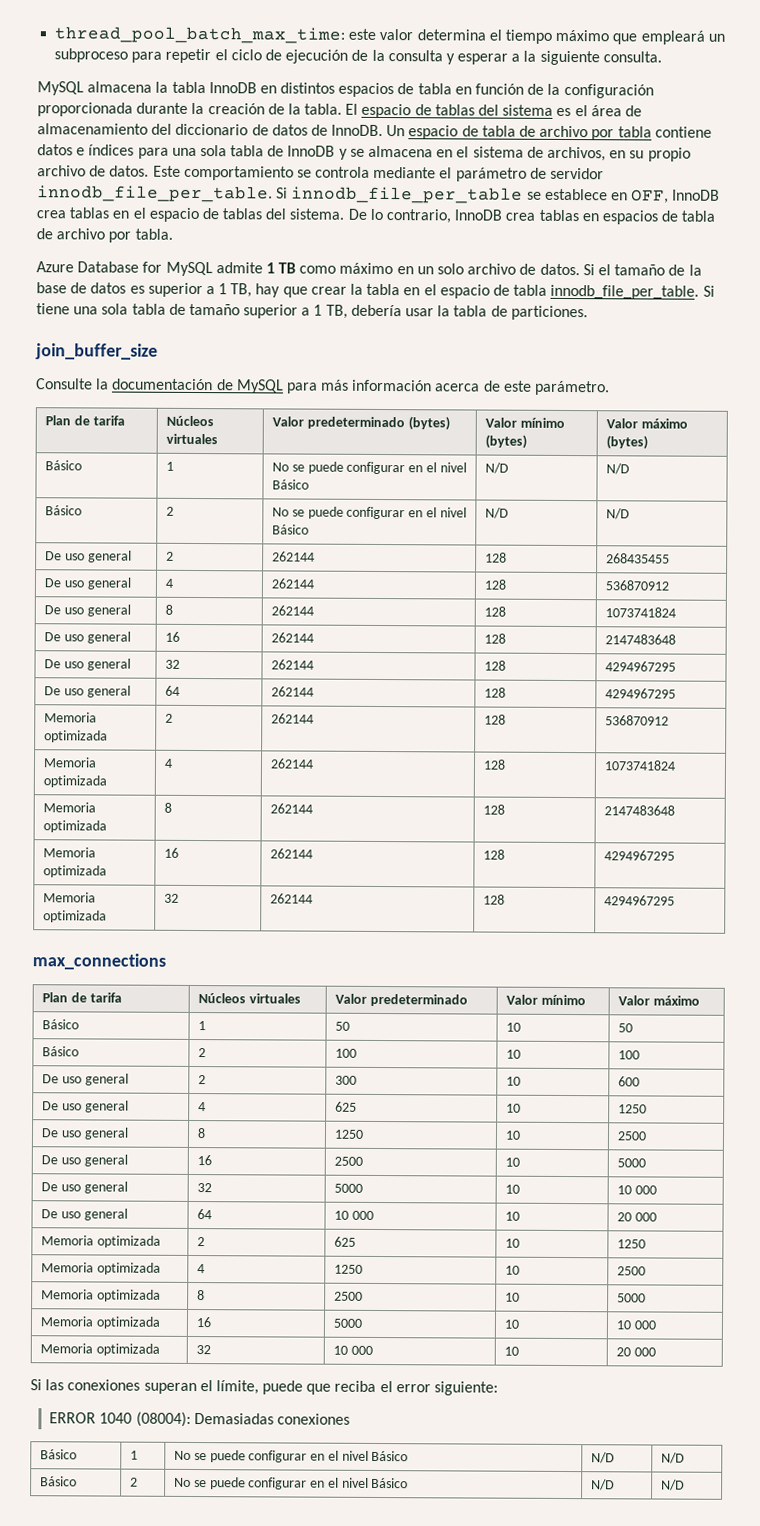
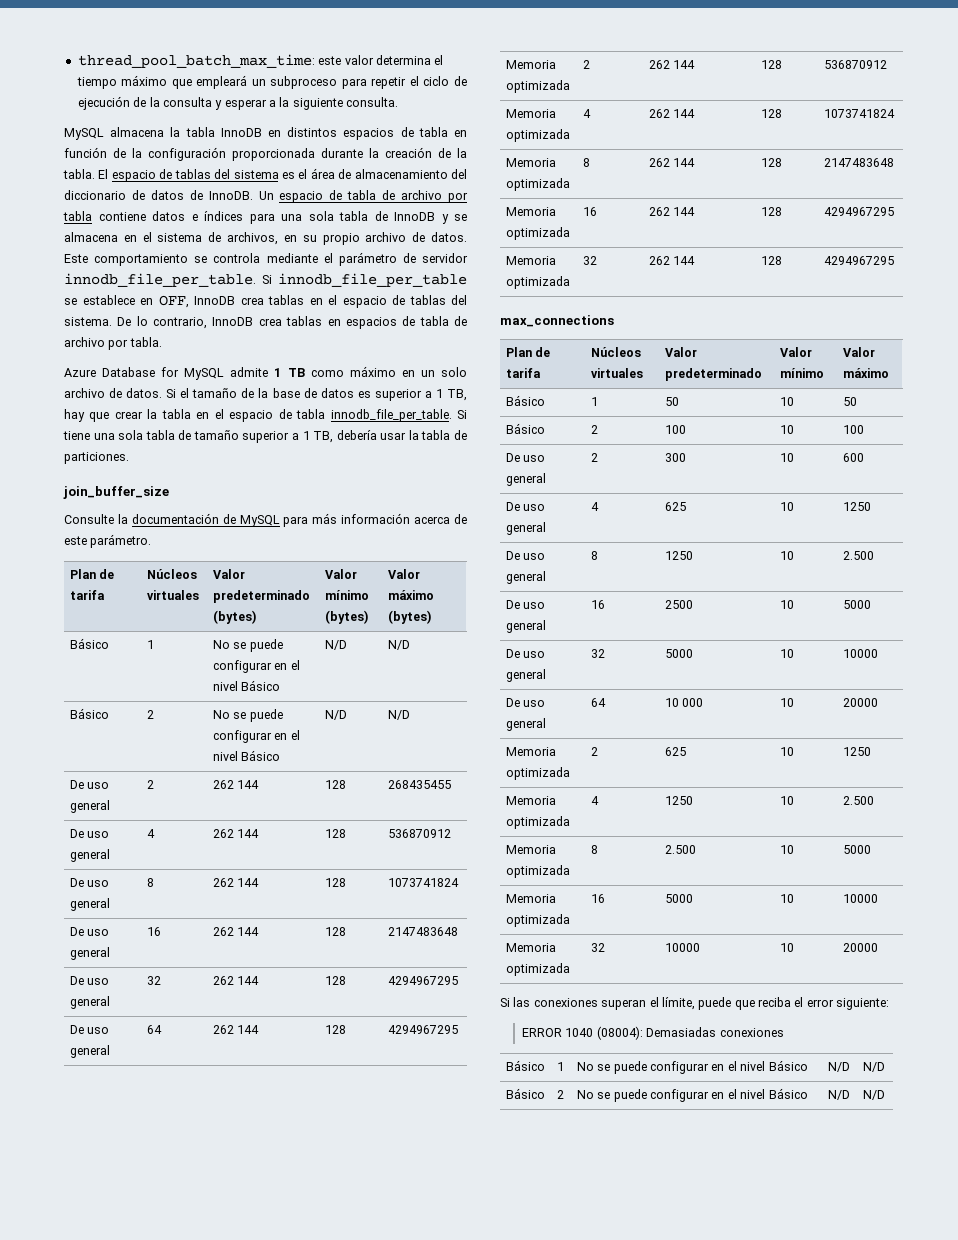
- De uso general | 2 | 262144 | 128 | 268435455
+ De uso general | 2 | 262 144 | 128 | 268435455
- De uso general | 4 | 262144 | 128 | 536870912
+ De uso general | 4 | 262 144 | 128 | 536870912
- De uso general | 8 | 262144 | 128 | 1073741824
+ De uso general | 8 | 262 144 | 128 | 1073741824
- De uso general | 16 | 262144 | 128 | 2147483648
+ De uso general | 16 | 262 144 | 128 | 2147483648
- De uso general | 32 | 262144 | 128 | 4294967295
+ De uso general | 32 | 262 144 | 128 | 4294967295
- De uso general | 64 | 262144 | 128 | 4294967295
+ De uso general | 64 | 262 144 | 128 | 4294967295
- Memoria optimizada | 2 | 262144 | 128 | 536870912
+ Memoria optimizada | 2 | 262 144 | 128 | 536870912
- Memoria optimizada | 4 | 262144 | 128 | 1073741824
+ Memoria optimizada | 4 | 262 144 | 128 | 1073741824
- Memoria optimizada | 8 | 262144 | 128 | 2147483648
+ Memoria optimizada | 8 | 262 144 | 128 | 2147483648
- Memoria optimizada | 16 | 262144 | 128 | 4294967295
+ Memoria optimizada | 16 | 262 144 | 128 | 4294967295
- Memoria optimizada | 32 | 262144 | 128 | 4294967295
+ Memoria optimizada | 32 | 262 144 | 128 | 4294967295
- De uso general | 8 | 1250 | 10 | 2500
+ De uso general | 8 | 1250 | 10 | 2.500
- De uso general | 32 | 5000 | 10 | 10 000
+ De uso general | 32 | 5000 | 10 | 10000
- De uso general | 64 | 10 000 | 10 | 20 000
+ De uso general | 64 | 10 000 | 10 | 20000
- Memoria optimizada | 4 | 1250 | 10 | 2500
- Memoria optimizada | 8 | 2500 | 10 | 5000
+ Memoria optimizada | 4 | 1250 | 10 | 2.500
+ Memoria optimizada | 8 | 2.500 | 10 | 5000
- Memoria optimizada | 16 | 5000 | 10 | 10 000
- Memoria optimizada | 32 | 10 000 | 10 | 20 000
+ Memoria optimizada | 16 | 5000 | 10 | 10000
+ Memoria optimizada | 32 | 10000 | 10 | 20000

